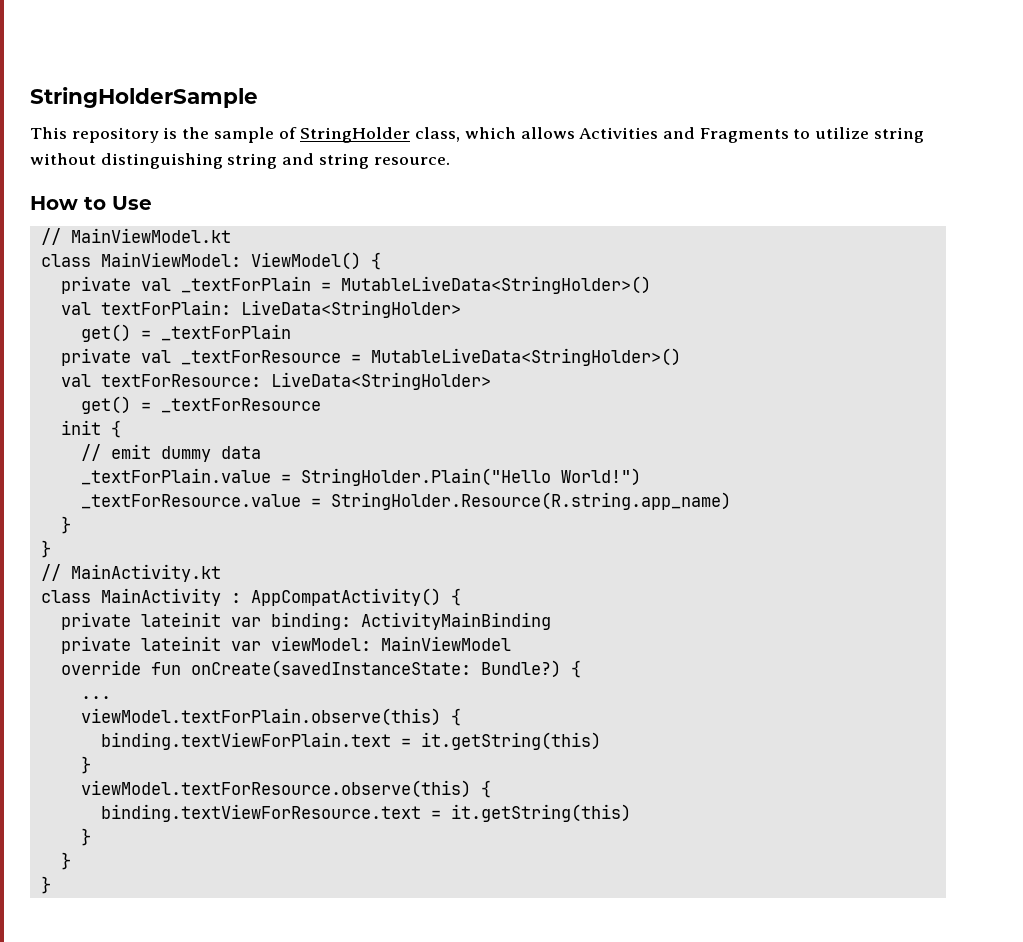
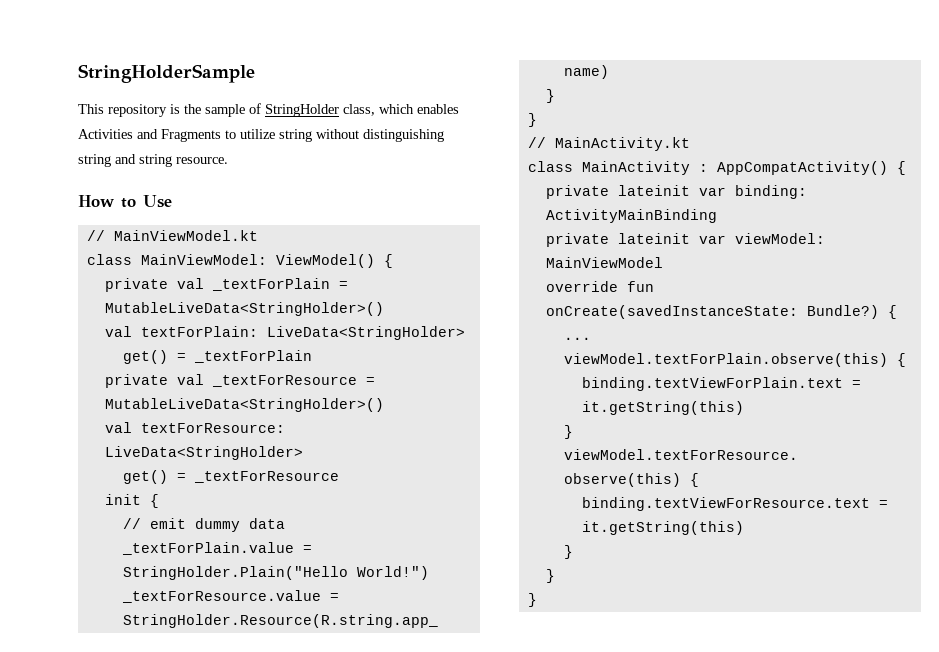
- This repository is the sample of StringHolder class, which allows Activities and Fragments to utilize string without distinguishing string and string resource.
+ This repository is the sample of StringHolder class, which enables Activities and Fragments to utilize string without distinguishing string and string resource.

